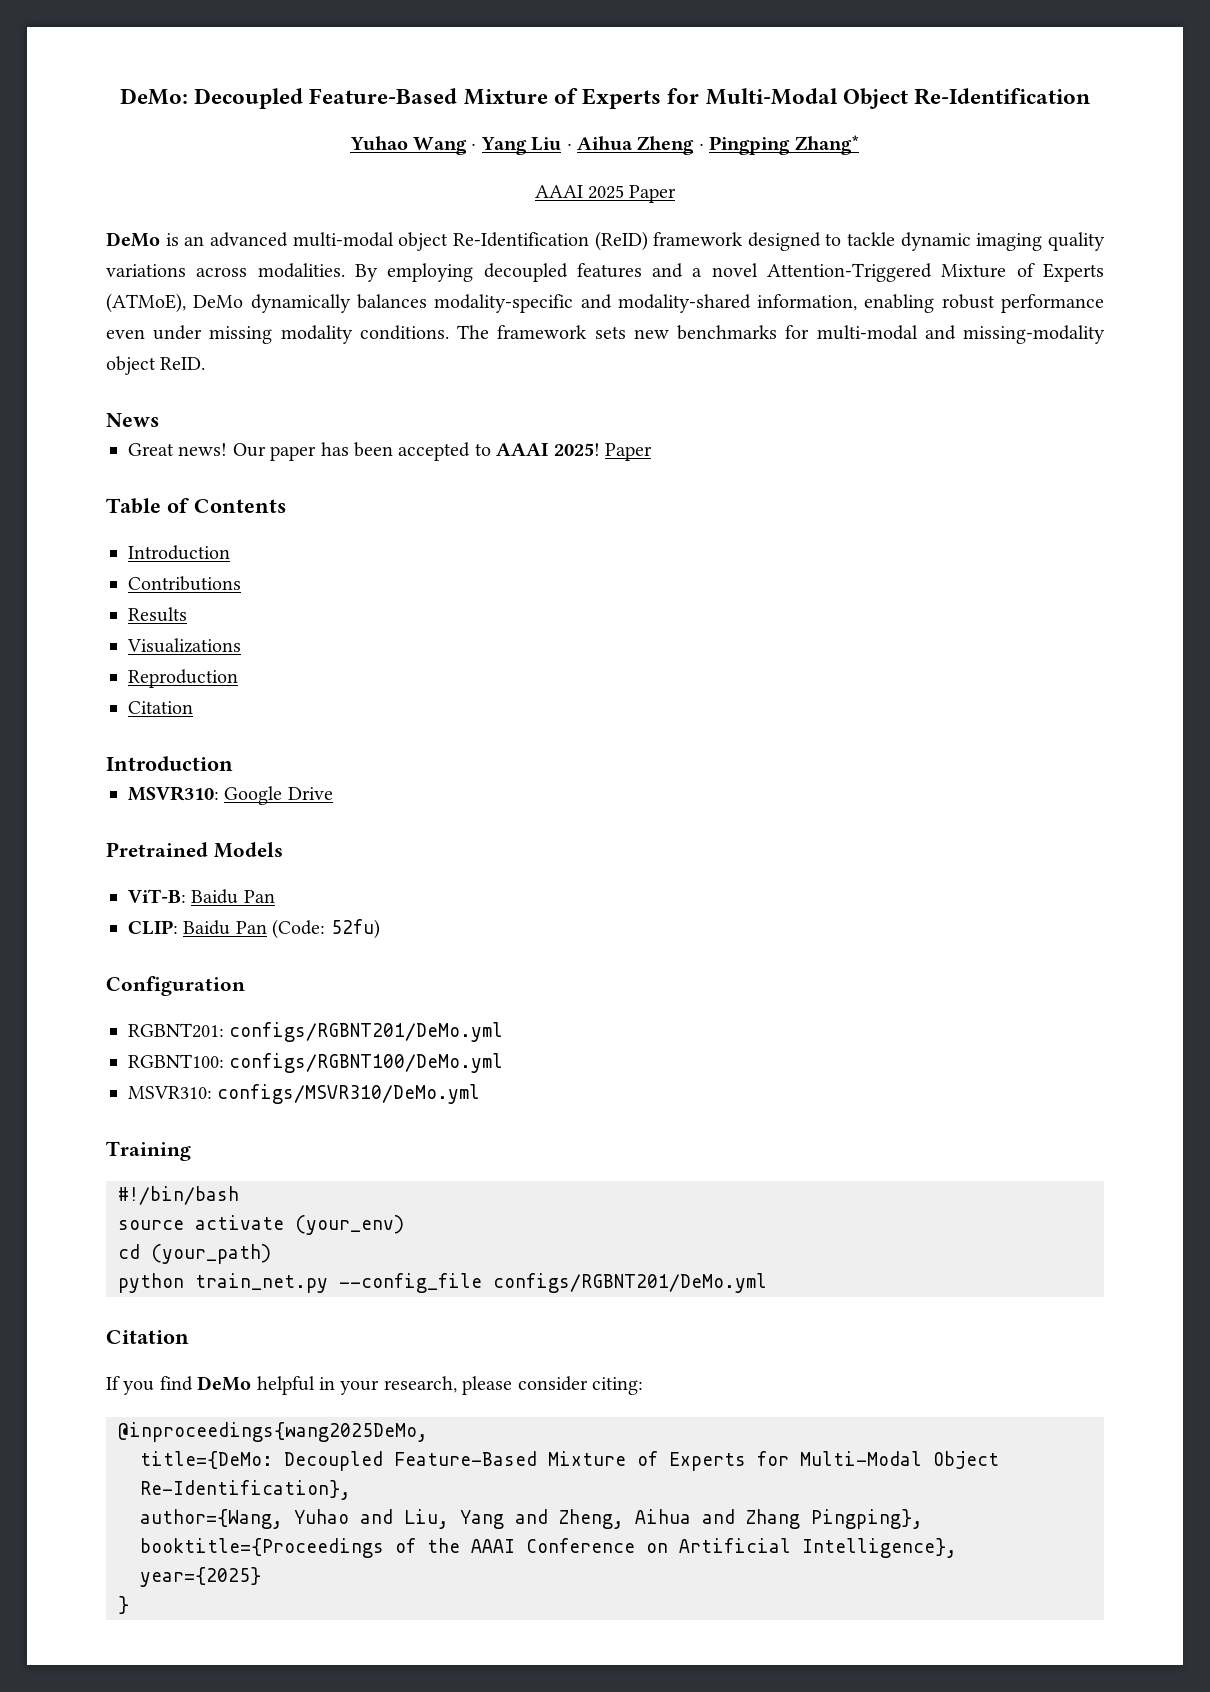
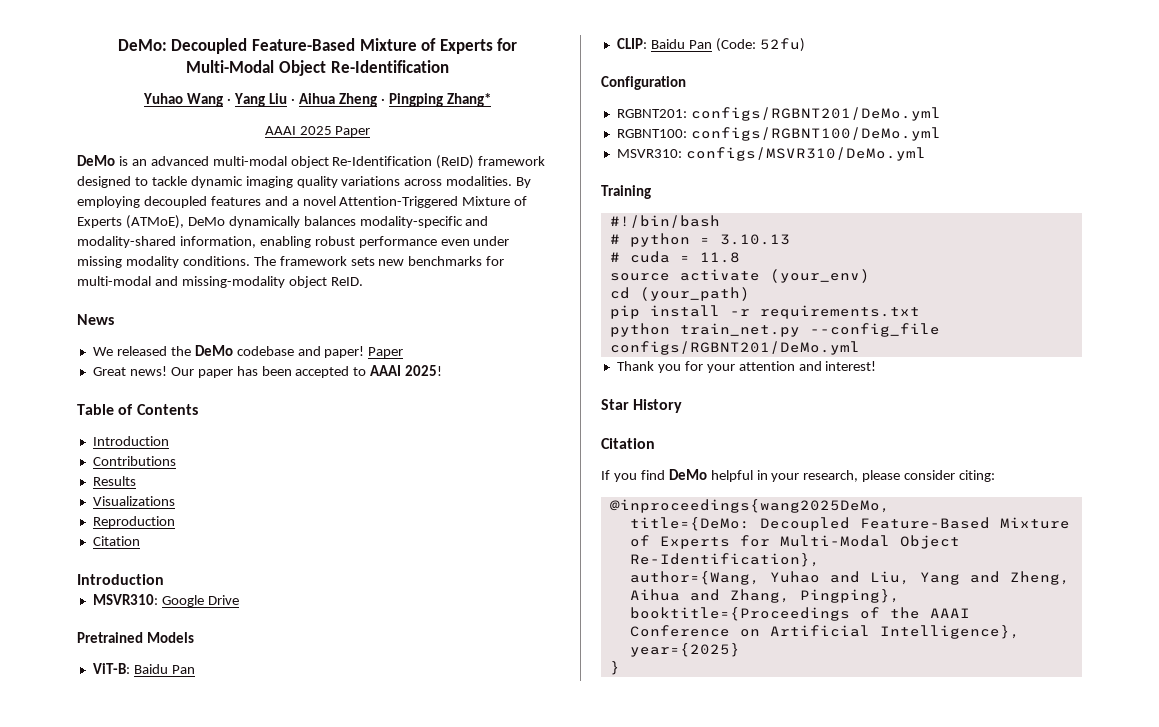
+ We released the DeMo codebase and paper! Paper
- Our paper has been accepted to AAAI 2025! Paper
+ Our paper has been accepted to AAAI 2025!
+ # python = 3.10.13
+ # cuda = 11.8
+ pip install -r requirements.txt
+ Thank you for your attention and interest!
+ Star History
- author={Wang, Yuhao and Liu, Yang and Zheng, Aihua and Zhang Pingping},
+ author={Wang, Yuhao and Liu, Yang and Zheng, Aihua and Zhang, Pingping},

